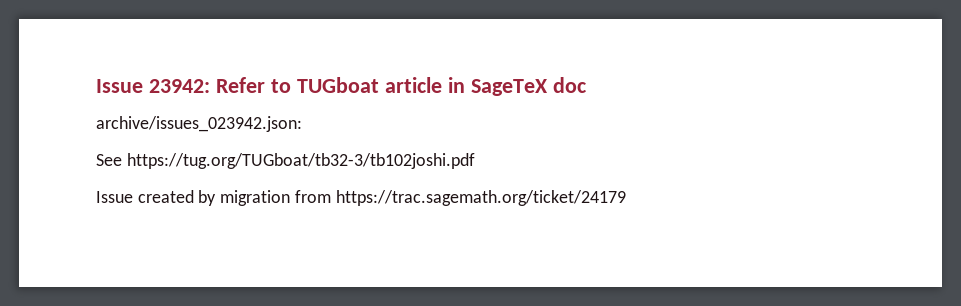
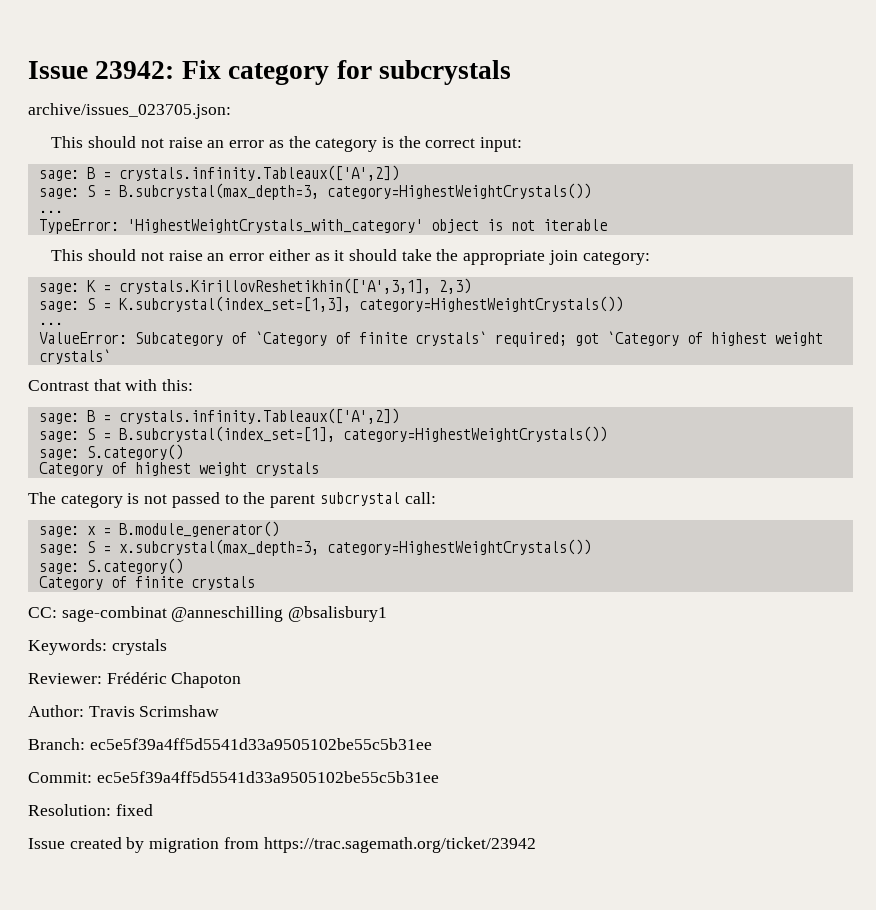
- Issue 23942: Refer to TUGboat article in SageTeX doc
- archive/issues_023942.json:
- See https://tug.org/TUGboat/tb32-3/tb102joshi.pdf
+ Issue 23942: Fix category for subcrystals
+ archive/issues_023705.json:
+ This should not raise an error as the category is the correct input:
+ sage: B = crystals.infinity.Tableaux(['A',2])
+ sage: S = B.subcrystal(max_depth=3, category=HighestWeightCrystals())
+ ...
+ TypeError: 'HighestWeightCrystals_with_category' object is not iterable
+ This should not raise an error either as it should take the appropriate join category:
+ sage: K = crystals.KirillovReshetikhin(['A',3,1], 2,3)
+ sage: S = K.subcrystal(index_set=[1,3], category=HighestWeightCrystals())
+ ...
+ ValueError: Subcategory of `Category of finite crystals` required; got `Category of highest weight crystals`
+ Contrast that with this:
+ sage: B = crystals.infinity.Tableaux(['A',2])
+ sage: S = B.subcrystal(index_set=[1], category=HighestWeightCrystals())
+ sage: S.category()
+ Category of highest weight crystals
+ The category is not passed to the parent subcrystal call:
+ sage: x = B.module_generator()
+ sage: S = x.subcrystal(max_depth=3, category=HighestWeightCrystals())
+ sage: S.category()
+ Category of finite crystals
+ CC: sage-combinat @anneschilling @bsalisbury1
+ Keywords: crystals
+ Reviewer: Frédéric Chapoton
+ Author: Travis Scrimshaw
+ Branch: ec5e5f39a4ff5d5541d33a9505102be55c5b31ee
+ Commit: ec5e5f39a4ff5d5541d33a9505102be55c5b31ee
+ Resolution: fixed
- Issue created by migration from https://trac.sagemath.org/ticket/24179
+ Issue created by migration from https://trac.sagemath.org/ticket/23942

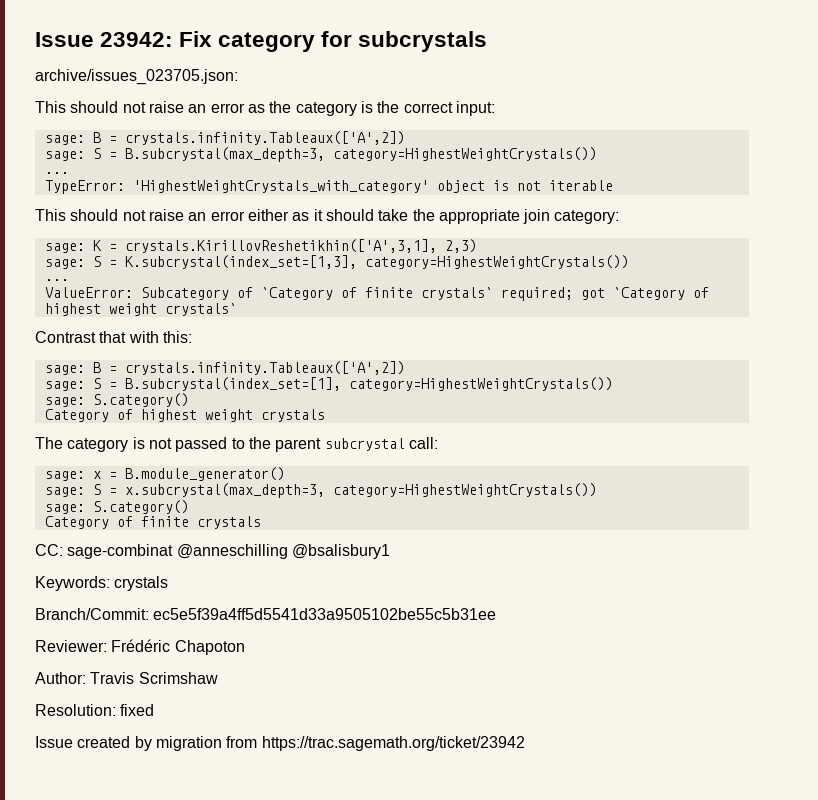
+ Branch/Commit: ec5e5f39a4ff5d5541d33a9505102be55c5b31ee
- Branch: ec5e5f39a4ff5d5541d33a9505102be55c5b31ee
- Commit: ec5e5f39a4ff5d5541d33a9505102be55c5b31ee

